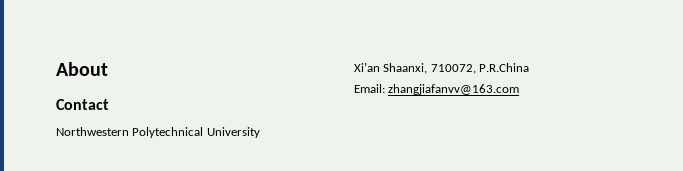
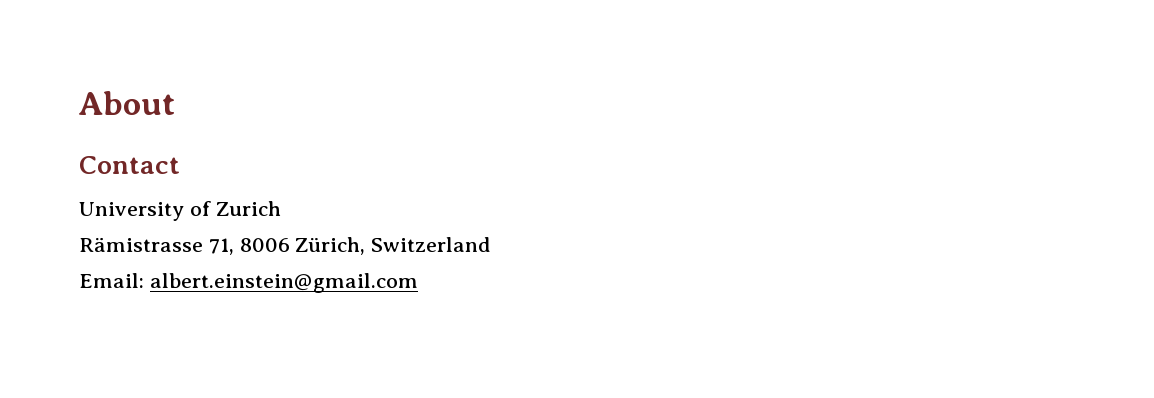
- Northwestern Polytechnical University
- Xi’an Shaanxi, 710072, P.R.China
+ University of Zurich
+ Rämistrasse 71, 8006 Zürich, Switzerland
- Email: zhangjiafanvv@163.com
+ Email: albert.einstein@gmail.com

